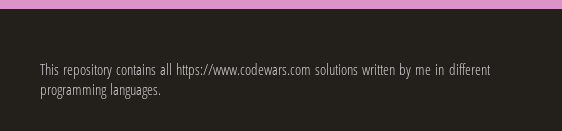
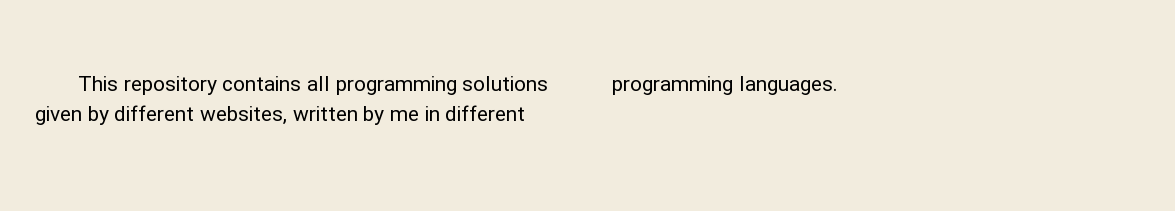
- This repository contains all https://www.codewars.com solutions written by me in different programming languages.
+ This repository contains all programming solutions given by different websites, written by me in different programming languages.

